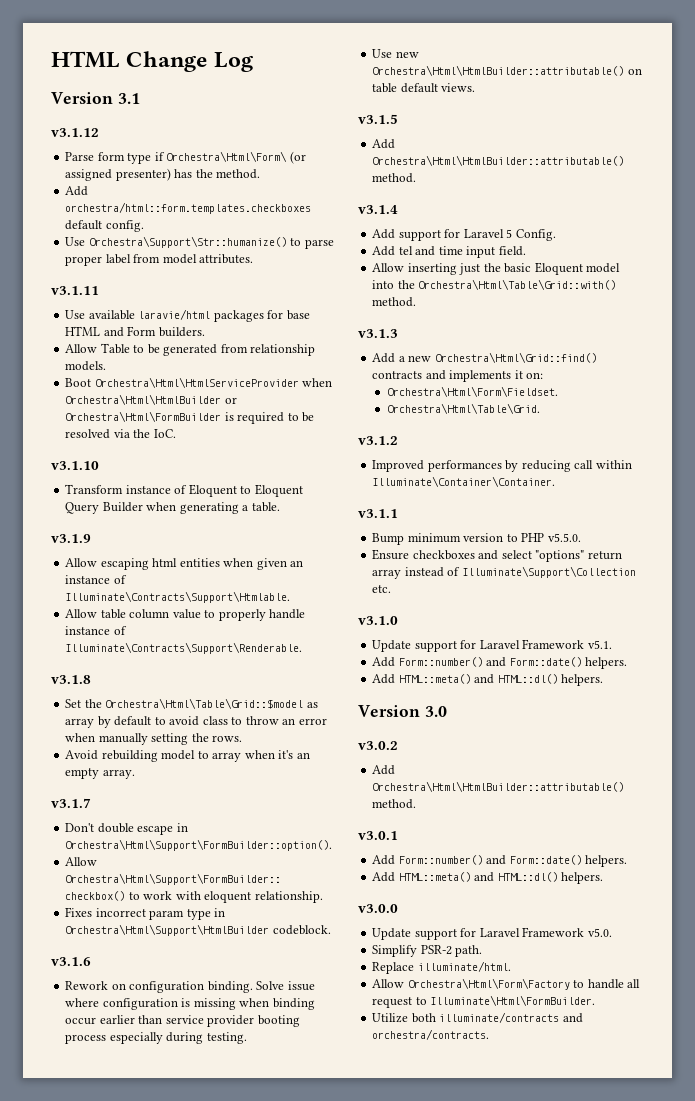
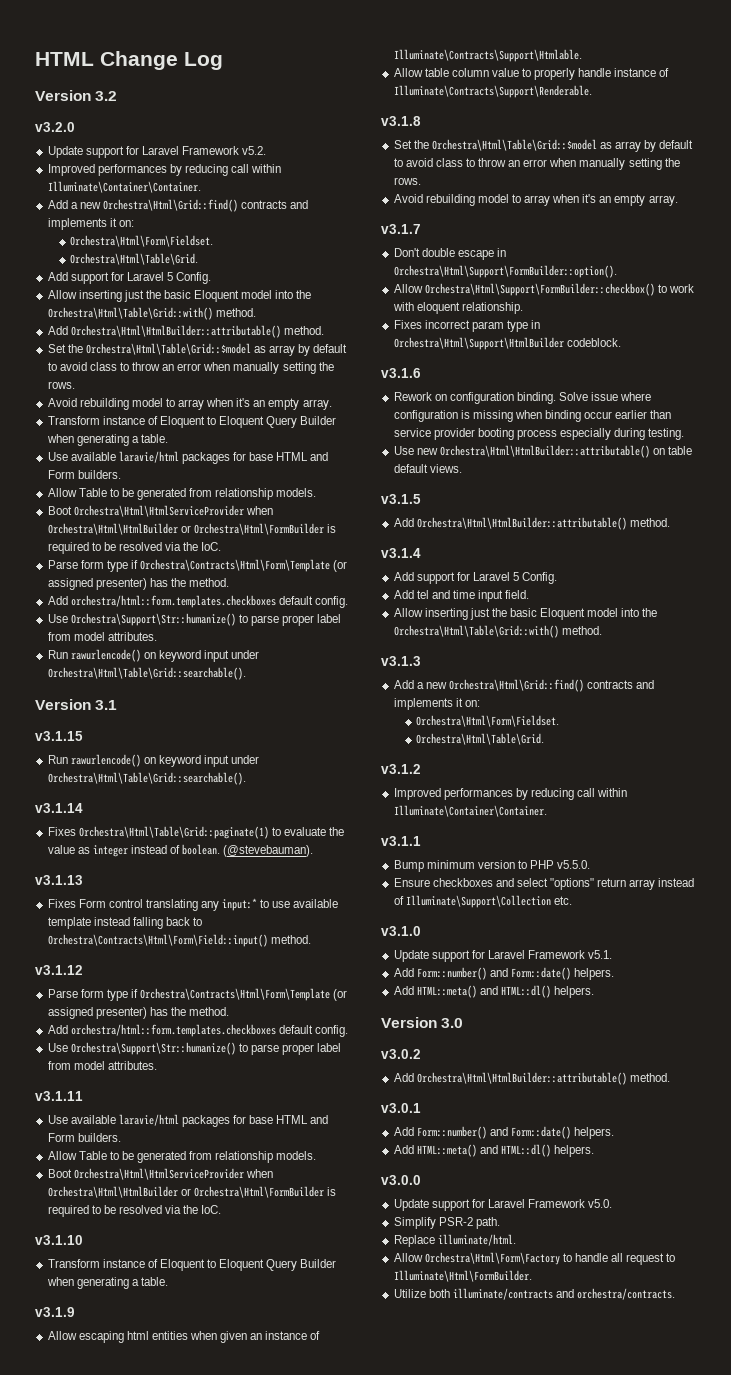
+ Version 3.2
+ v3.2.0
+ Update support for Laravel Framework v5.2.
+ Improved performances by reducing call within Illuminate\Container\Container.
+ Add a new Orchestra\Html\Grid::find() contracts and implements it on:
+ Orchestra\Html\Form\Fieldset.
+ Orchestra\Html\Table\Grid.
+ Add support for Laravel 5 Config.
+ Allow inserting just the basic Eloquent model into the Orchestra\Html\Table\Grid::with() method.
+ Add Orchestra\Html\HtmlBuilder::attributable() method.
+ Set the Orchestra\Html\Table\Grid::$model as array by default to avoid class to throw an error when manually setting the rows.
+ Avoid rebuilding model to array when it's an empty array.
+ Transform instance of Eloquent to Eloquent Query Builder when generating a table.
+ Use available laravie/html packages for base HTML and Form builders.
+ Allow Table to be generated from relationship models.
+ Boot Orchestra\Html\HtmlServiceProvider when Orchestra\Html\HtmlBuilder or Orchestra\Html\FormBuilder is required to be resolved via the IoC.
+ Parse form type if Orchestra\Contracts\Html\Form\Template (or assigned presenter) has the method.
+ Add orchestra/html::form.templates.checkboxes default config.
+ Use Orchestra\Support\Str::humanize() to parse proper label from model attributes.
+ Run rawurlencode() on keyword input under Orchestra\Html\Table\Grid::searchable().
  Version 3.1
+ v3.1.15
+ Run rawurlencode() on keyword input under Orchestra\Html\Table\Grid::searchable().
+ v3.1.14
+ Fixes Orchestra\Html\Table\Grid::paginate(1) to evaluate the value as integer instead of boolean. (@stevebauman).
+ v3.1.13
+ Fixes Form control translating any input:* to use available template instead falling back to Orchestra\Contracts\Html\Form\Field::input() method.
  v3.1.12
- Parse form type if Orchestra\Html\Form\ (or assigned presenter) has the method.
+ Parse form type if Orchestra\Contracts\Html\Form\Template (or assigned presenter) has the method.

